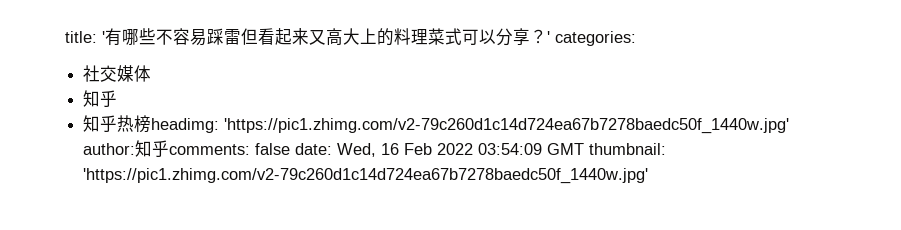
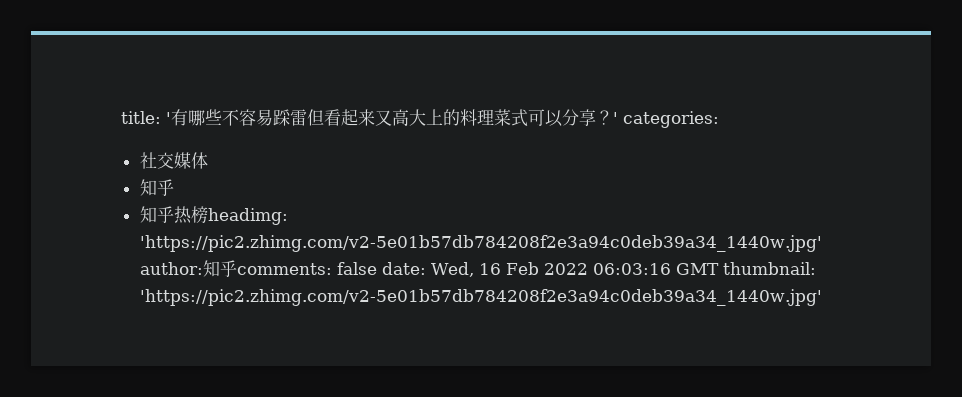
- 知乎热榜headimg: 'https://pic1.zhimg.com/v2-79c260d1c14d724ea67b7278baedc50f_1440w.jpg' author:知乎comments: false date: Wed, 16 Feb 2022 03:54:09 GMT thumbnail: 'https://pic1.zhimg.com/v2-79c260d1c14d724ea67b7278baedc50f_1440w.jpg'
+ 知乎热榜headimg: 'https://pic2.zhimg.com/v2-5e01b57db784208f2e3a94c0deb39a34_1440w.jpg' author:知乎comments: false date: Wed, 16 Feb 2022 06:03:16 GMT thumbnail: 'https://pic2.zhimg.com/v2-5e01b57db784208f2e3a94c0deb39a34_1440w.jpg'

